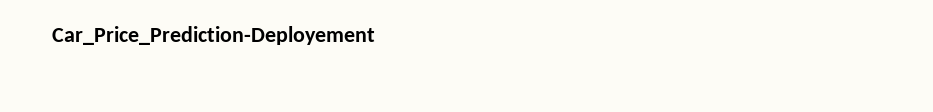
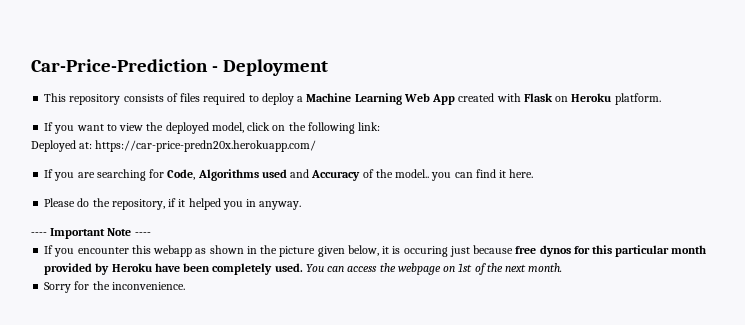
- Car_Price_Prediction-Deployement
+ Car-Price-Prediction - Deployment
+ This repository consists of files required to deploy a Machine Learning Web App created with Flask on Heroku platform.
+ If you want to view the deployed model, click on the following link:
+ Deployed at: https://car-price-predn20x.herokuapp.com/
+ If you are searching for Code, Algorithms used and Accuracy of the model.. you can find it here.
+ Please do the repository, if it helped you in anyway.
+ ---- Important Note ----
+ If you encounter this webapp as shown in the picture given below, it is occuring just because free dynos for this particular month provided by Heroku have been completely used. You can access the webpage on 1st of the next month.
+ Sorry for the inconvenience.

